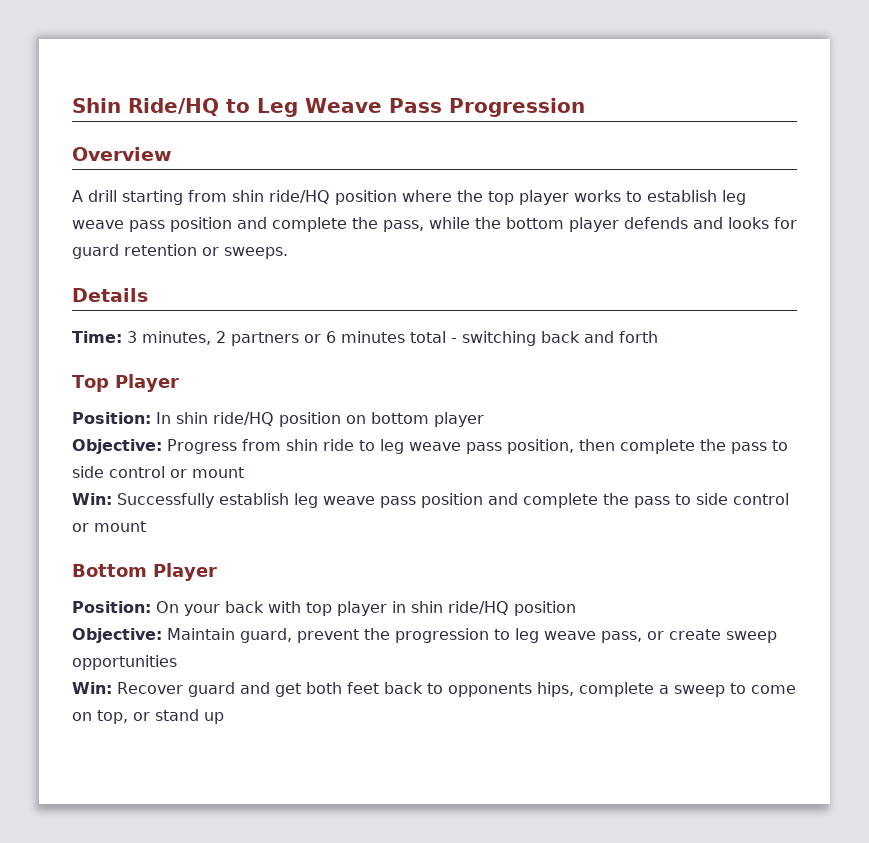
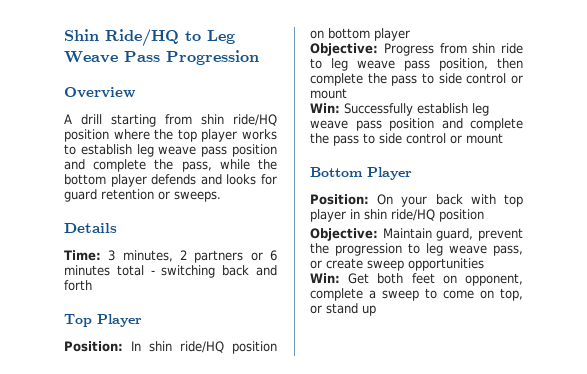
- Win: Recover guard and get both feet back to opponents hips, complete a sweep to come on top, or stand up
+ Win: Get both feet on opponent, complete a sweep to come on top, or stand up

